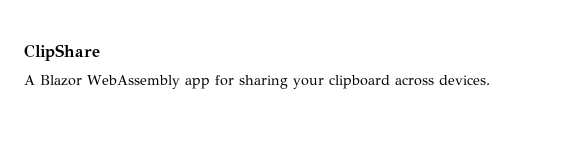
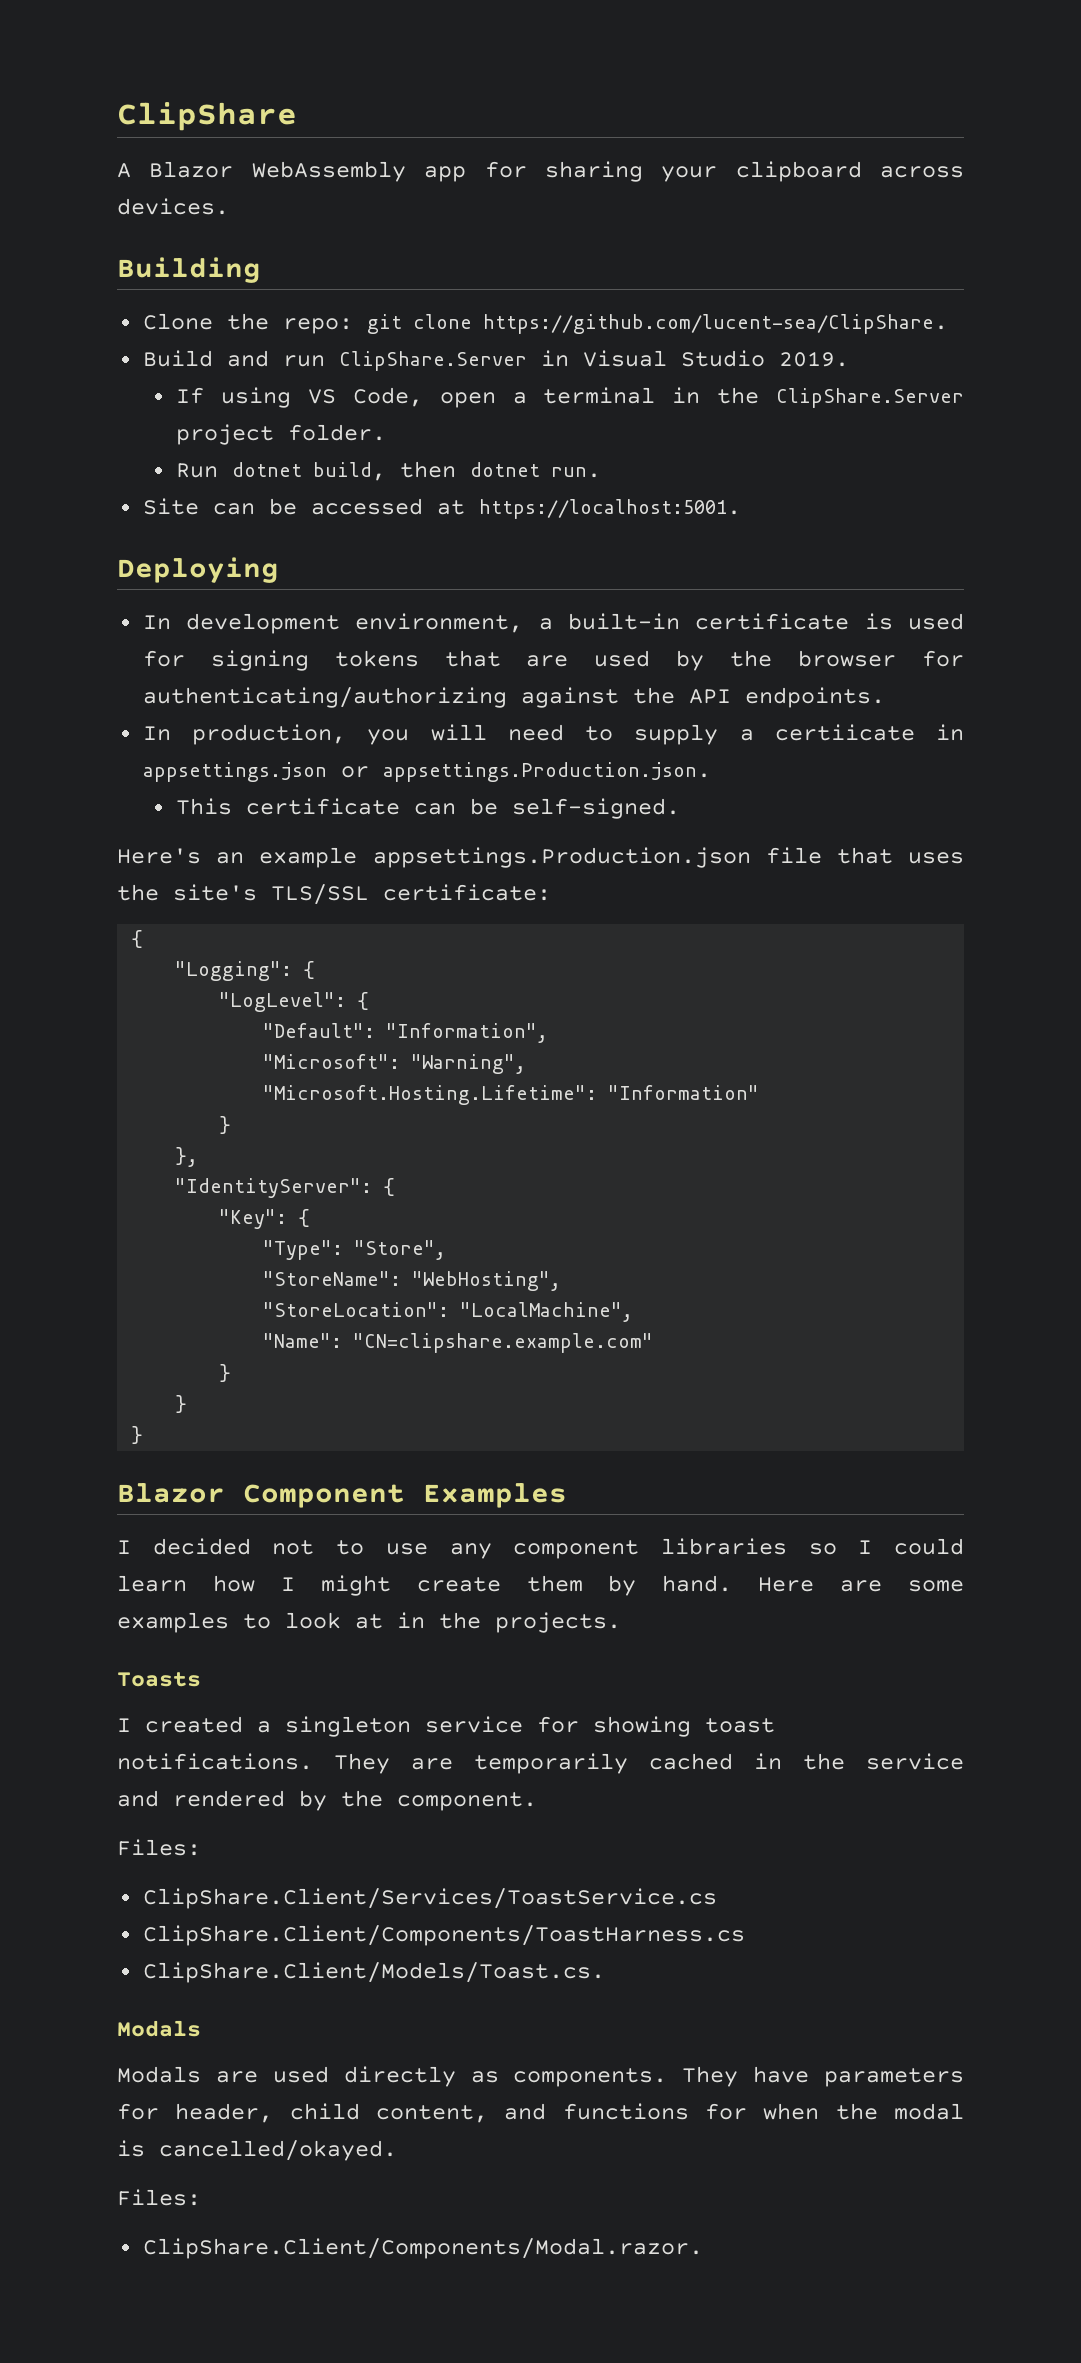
+ Building
+ Clone the repo: git clone https://github.com/lucent-sea/ClipShare.
+ Build and run ClipShare.Server in Visual Studio 2019.
+ If using VS Code, open a terminal in the ClipShare.Server project folder.
+ Run dotnet build, then dotnet run.
+ Site can be accessed at https://localhost:5001.
+ Deploying
+ In development environment, a built-in certificate is used for signing tokens that are used by the browser for authenticating/authorizing against the API endpoints.
+ In production, you will need to supply a certiicate in appsettings.json or appsettings.Production.json.
+ This certificate can be self-signed.
+ Here's an example appsettings.Production.json file that uses the site's TLS/SSL certificate:
+ {
+ "Logging": {
+ "LogLevel": {
+ "Default": "Information",
+ "Microsoft": "Warning",
+ "Microsoft.Hosting.Lifetime": "Information"
+ }
+ },
+ "IdentityServer": {
+ "Key": {
+ "Type": "Store",
+ "StoreName": "WebHosting",
+ "StoreLocation": "LocalMachine",
+ "Name": "CN=clipshare.example.com"
+ }
+ }
+ }
+ Blazor Component Examples
+ I decided not to use any component libraries so I could learn how I might create them by hand. Here are some examples to look at in the projects.
+ Toasts
+ I created a singleton service for showing toast notifications. They are temporarily cached in the service and rendered by the component.
+ Files:
+ ClipShare.Client/Services/ToastService.cs
+ ClipShare.Client/Components/ToastHarness.cs
+ ClipShare.Client/Models/Toast.cs.
+ Modals
+ Modals are used directly as components. They have parameters for header, child content, and functions for when the modal is cancelled/okayed.
+ Files:
+ ClipShare.Client/Components/Modal.razor.

